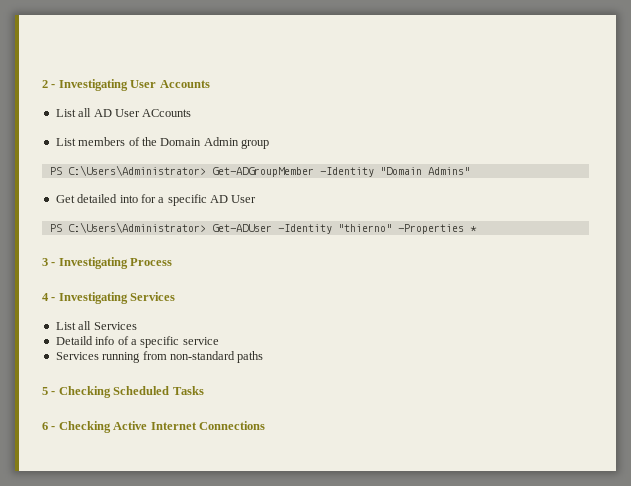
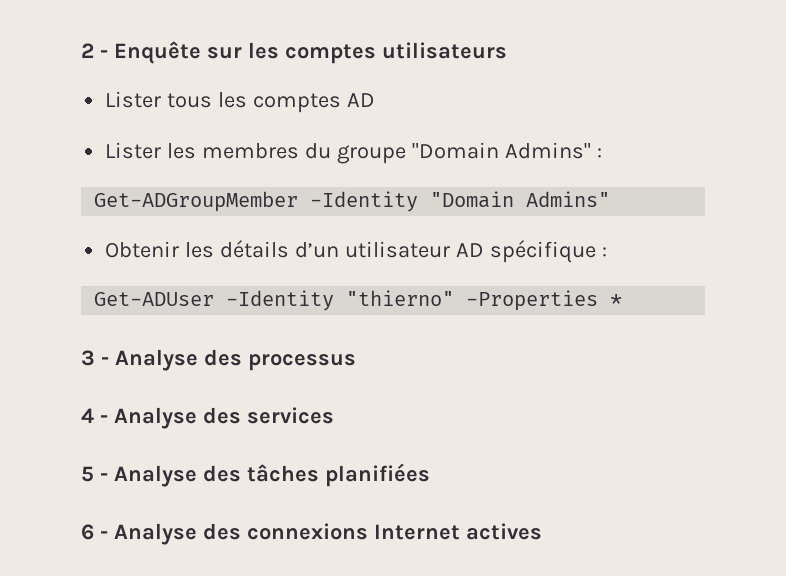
- 2 - Investigating User Accounts
- List all AD User ACcounts
- List members of the Domain Admin group
- PS C:\Users\Administrator> Get-ADGroupMember -Identity "Domain Admins"
- Get detailed into for a specific AD User
- PS C:\Users\Administrator> Get-ADUser -Identity "thierno" -Properties *
+ 2 - Enquête sur les comptes utilisateurs
+ Lister tous les comptes AD
+ Lister les membres du groupe "Domain Admins" :
+ Get-ADGroupMember -Identity "Domain Admins"
+ Obtenir les détails d’un utilisateur AD spécifique :
+ Get-ADUser -Identity "thierno" -Properties *
- 3 - Investigating Process
+ 3 - Analyse des processus
- 4 - Investigating Services
- List all Services
- Detaild info of a specific service
- Services running from non-standard paths
- 5 - Checking Scheduled Tasks
- 6 - Checking Active Internet Connections
+ 4 - Analyse des services
+ 5 - Analyse des tâches planifiées
+ 6 - Analyse des connexions Internet actives

